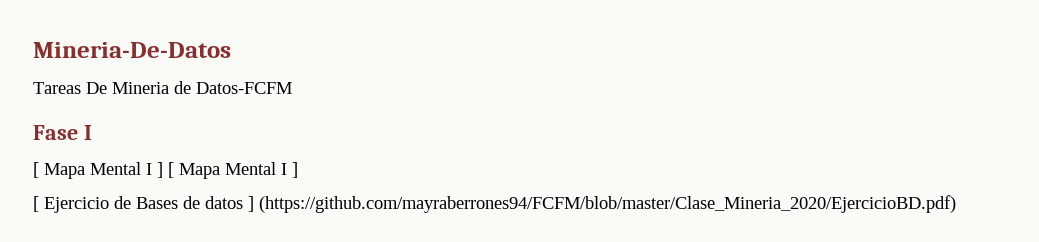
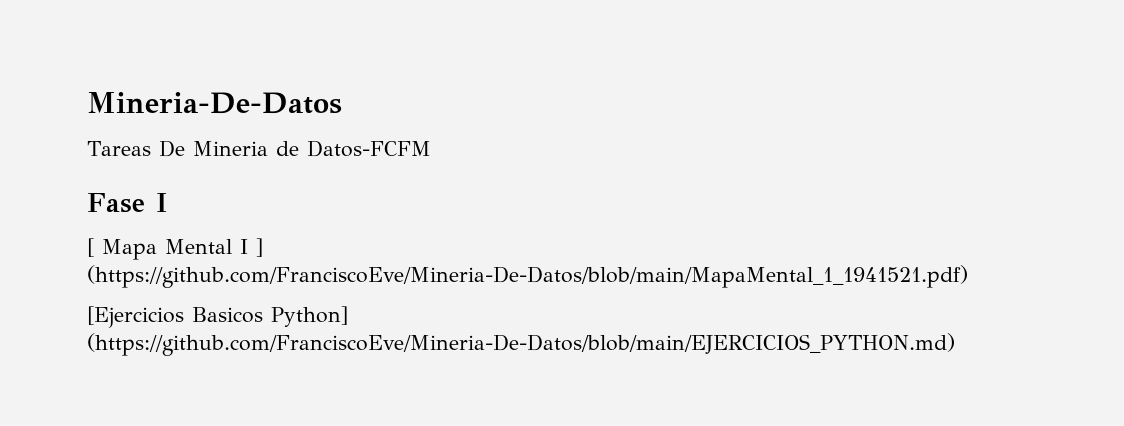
- [ Mapa Mental I ] [ Mapa Mental I ]
- [ Ejercicio de Bases de datos ] (https://github.com/mayraberrones94/FCFM/blob/master/Clase_Mineria_2020/EjercicioBD.pdf)
+ [ Mapa Mental I ] (https://github.com/FranciscoEve/Mineria-De-Datos/blob/main/MapaMental_1_1941521.pdf)
+ [Ejercicios Basicos Python] (https://github.com/FranciscoEve/Mineria-De-Datos/blob/main/EJERCICIOS_PYTHON.md)

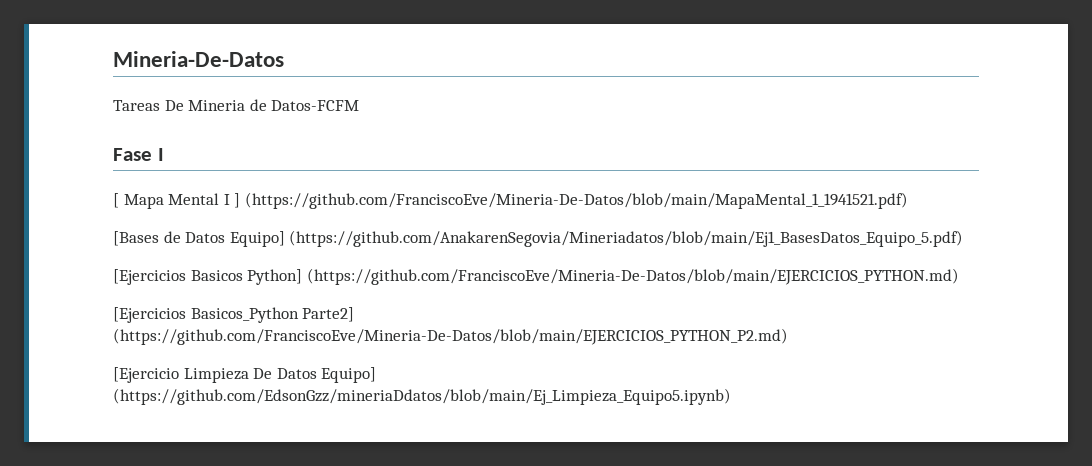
+ [Bases de Datos Equipo] (https://github.com/AnakarenSegovia/Mineriadatos/blob/main/Ej1_BasesDatos_Equipo_5.pdf)
+ [Ejercicios Basicos_Python Parte2] (https://github.com/FranciscoEve/Mineria-De-Datos/blob/main/EJERCICIOS_PYTHON_P2.md)
+ [Ejercicio Limpieza De Datos Equipo] (https://github.com/EdsonGzz/mineriaDdatos/blob/main/Ej_Limpieza_Equipo5.ipynb)

